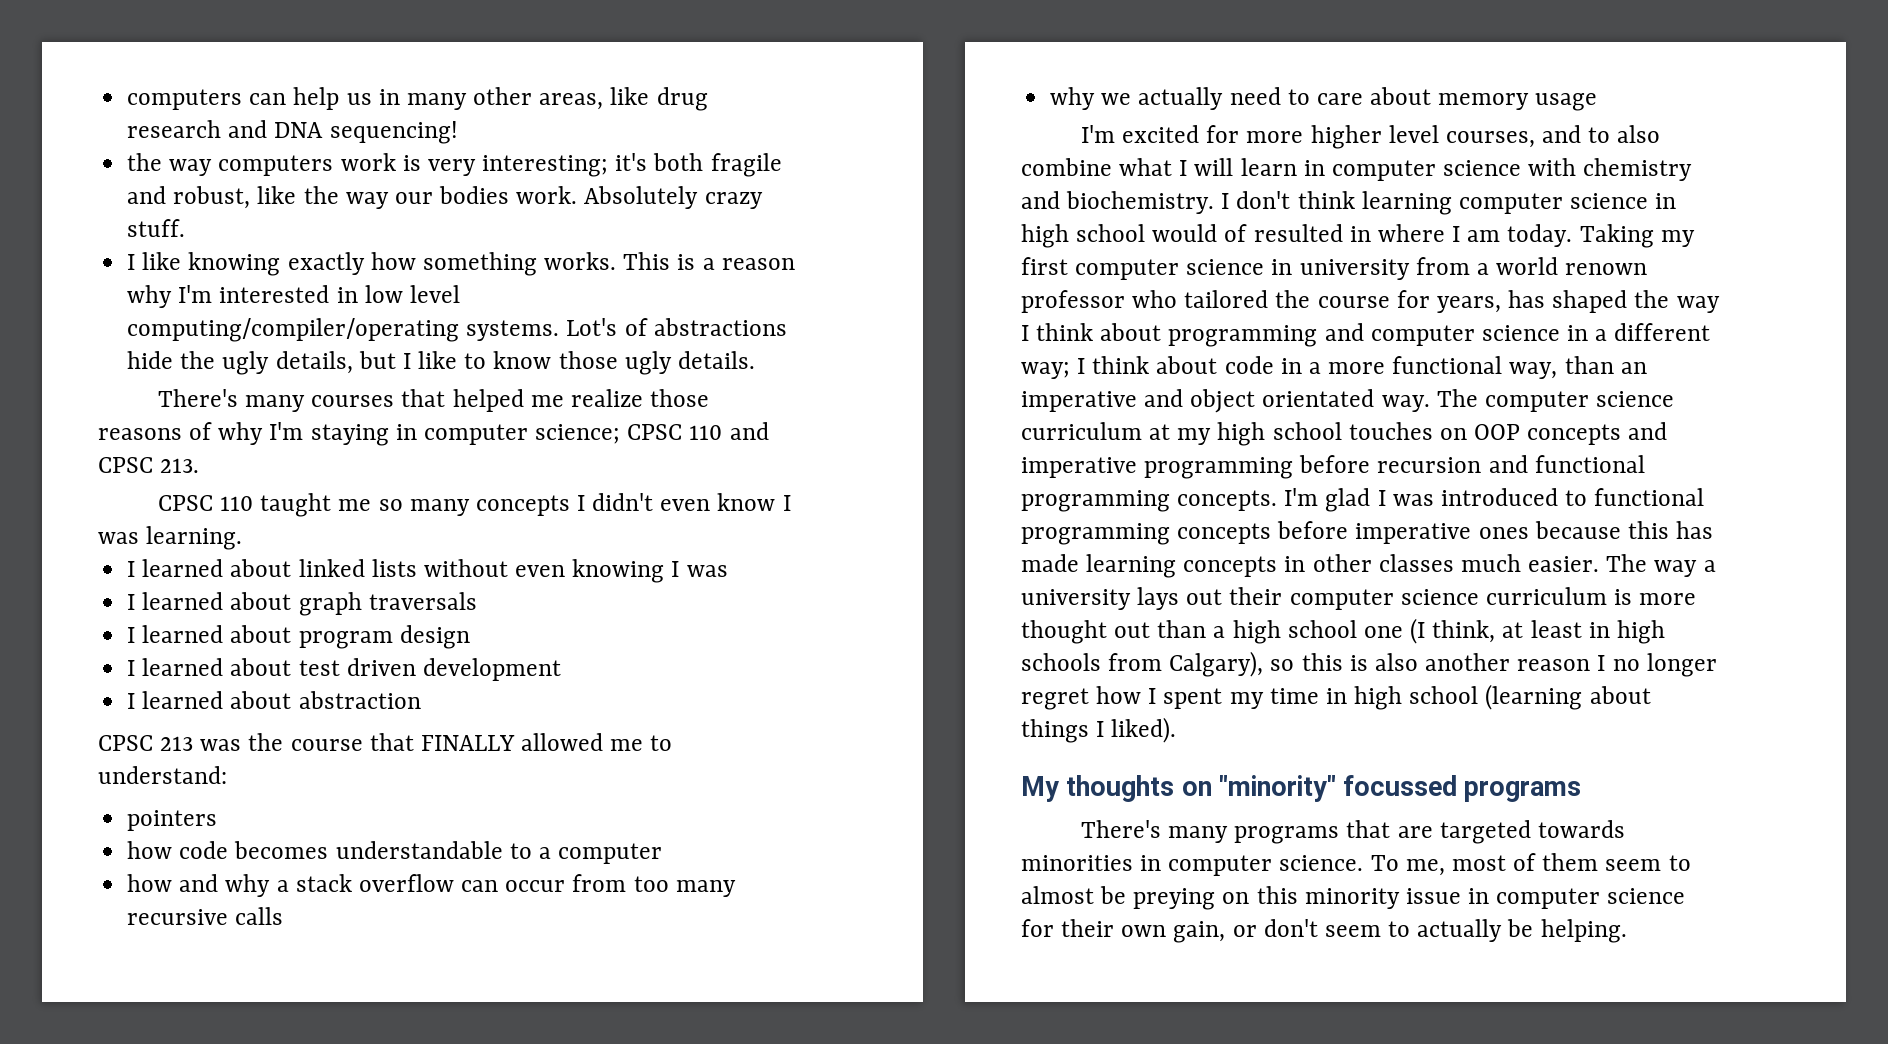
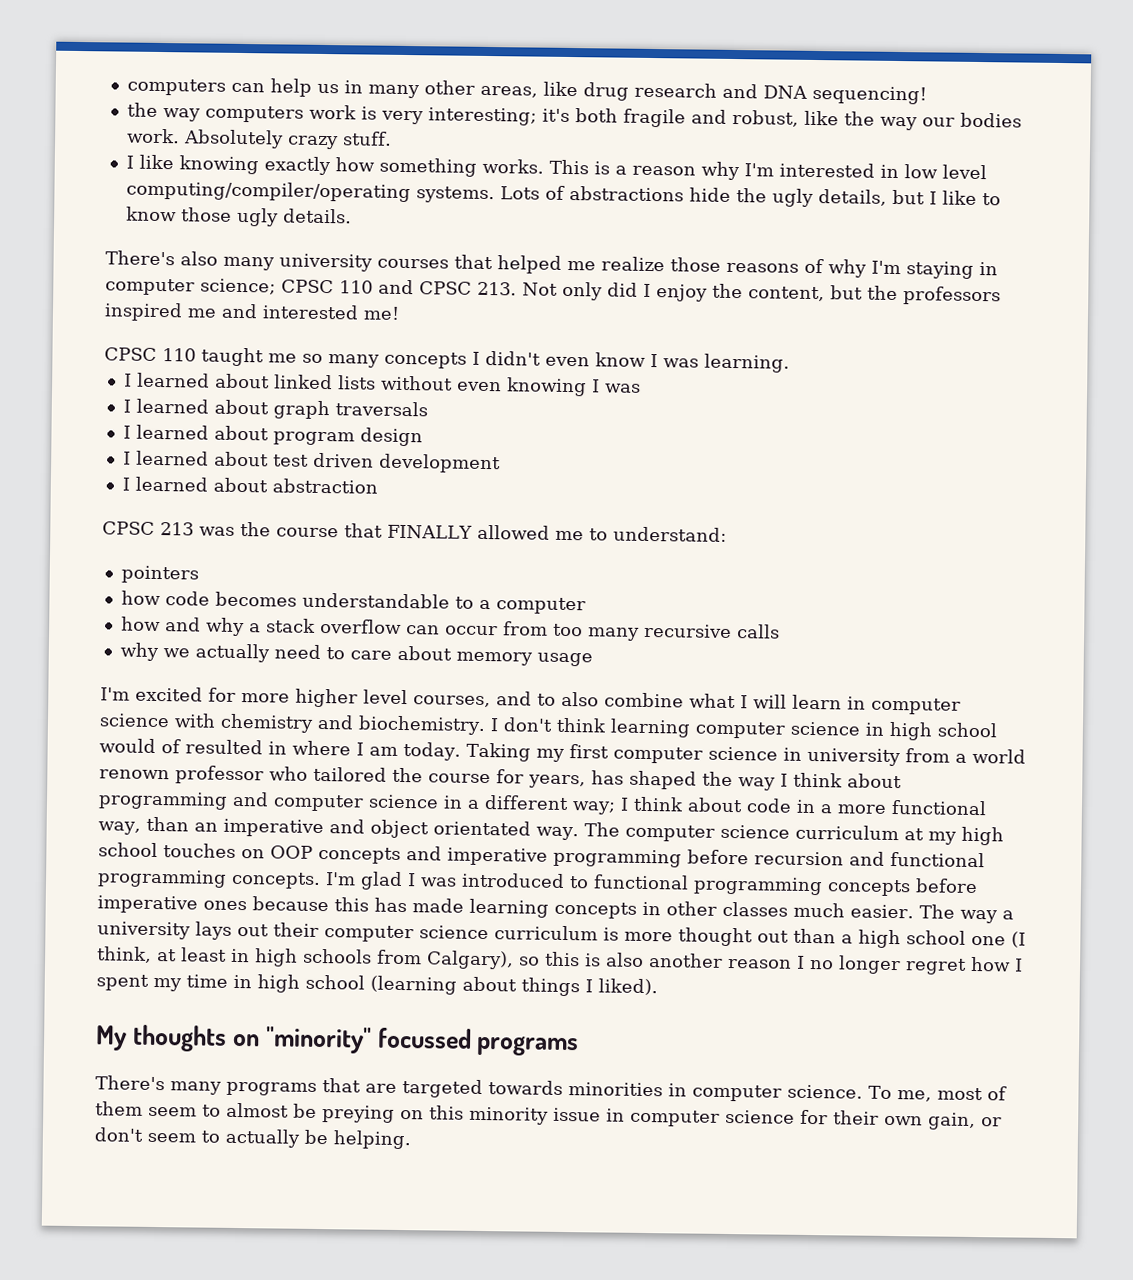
- Lot's of abstractions hide the ugly details, but I like to know those ugly details.
+ Lots of abstractions hide the ugly details, but I like to know those ugly details.
- There's many courses that helped me realize those reasons of why I'm staying in computer science; CPSC 110 and CPSC 213.
+ There's also many university courses that helped me realize those reasons of why I'm staying in computer science; CPSC 110 and CPSC 213. Not only did I enjoy the content, but the professors inspired me and interested me!

